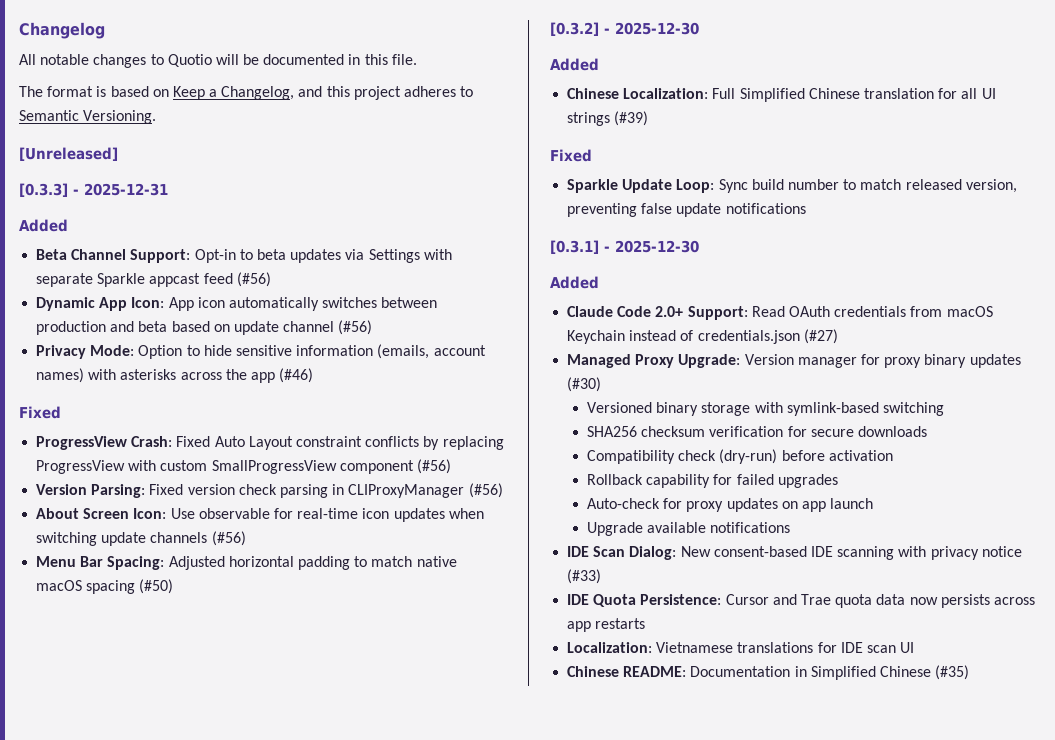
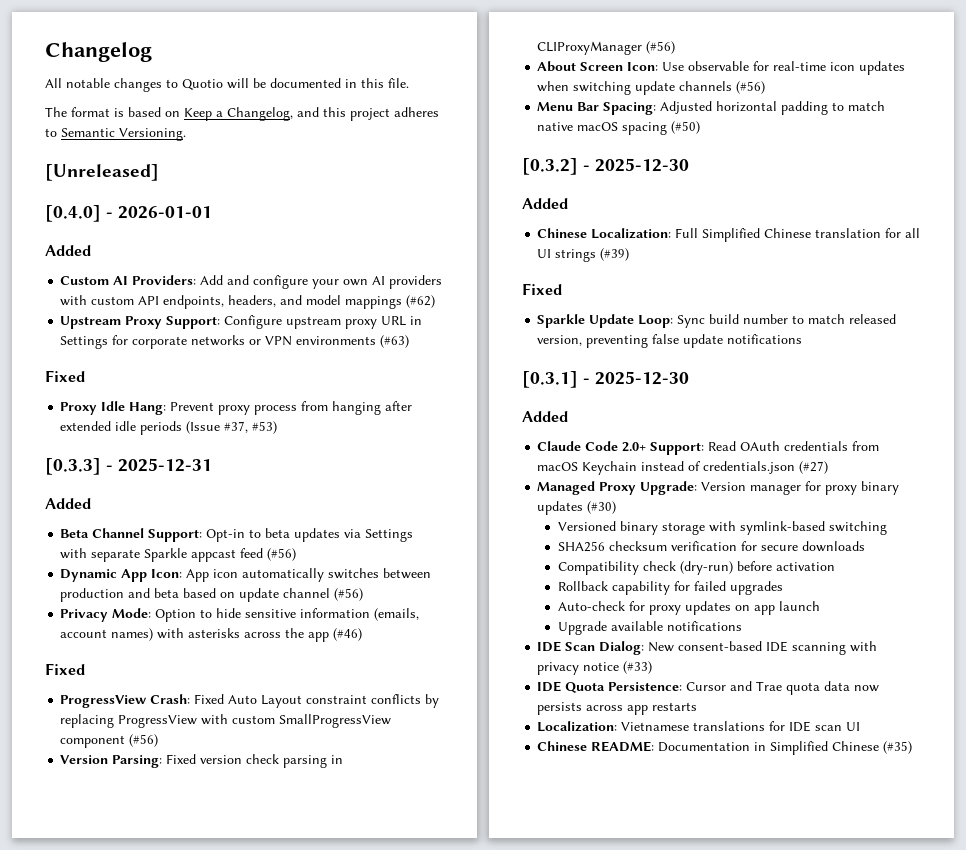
+ [0.4.0] - 2026-01-01
+ Added
+ Custom AI Providers: Add and configure your own AI providers with custom API endpoints, headers, and model mappings (#62)
+ Upstream Proxy Support: Configure upstream proxy URL in Settings for corporate networks or VPN environments (#63)
+ Fixed
+ Proxy Idle Hang: Prevent proxy process from hanging after extended idle periods (Issue #37, #53)

